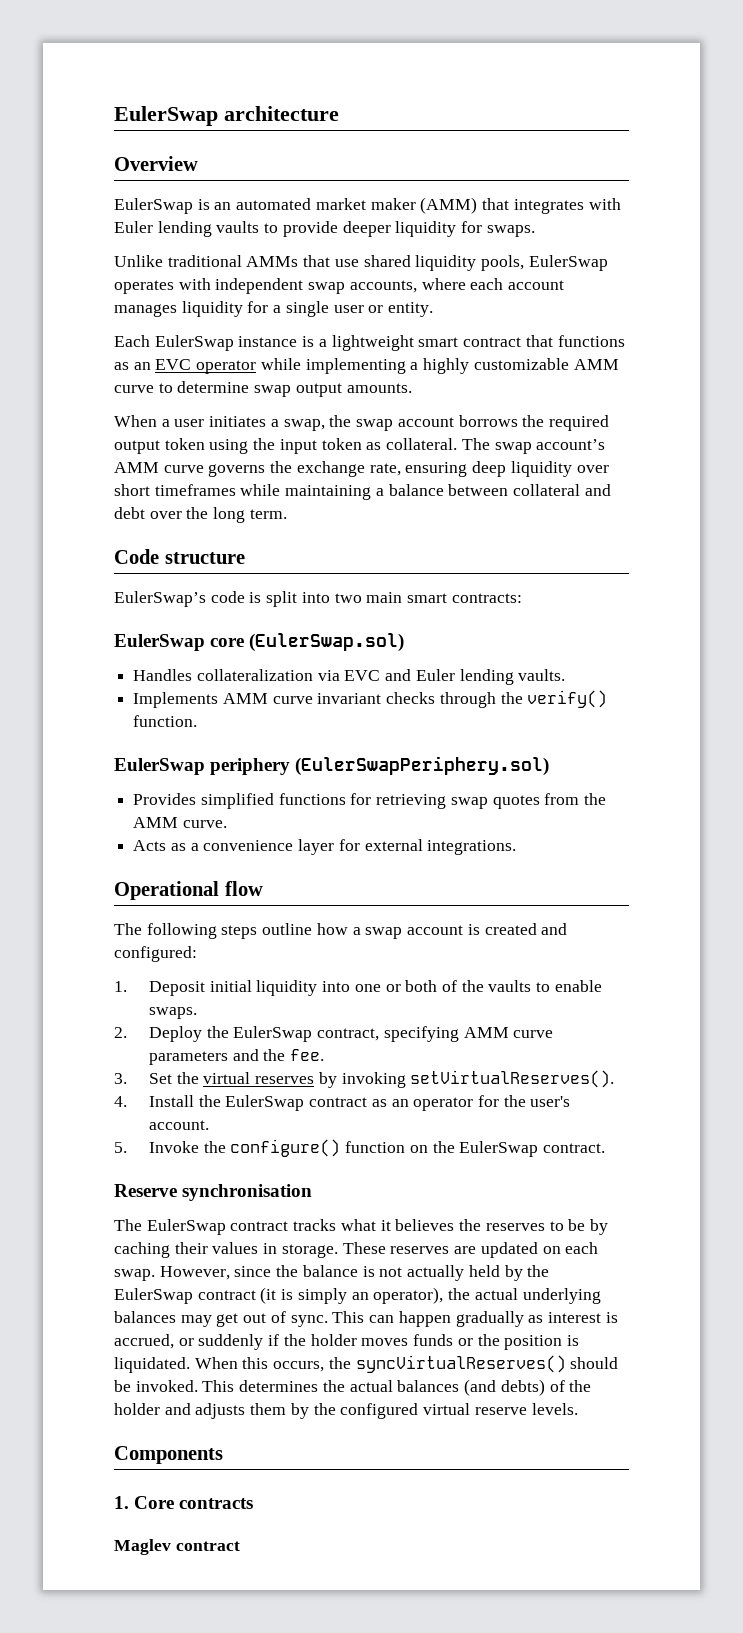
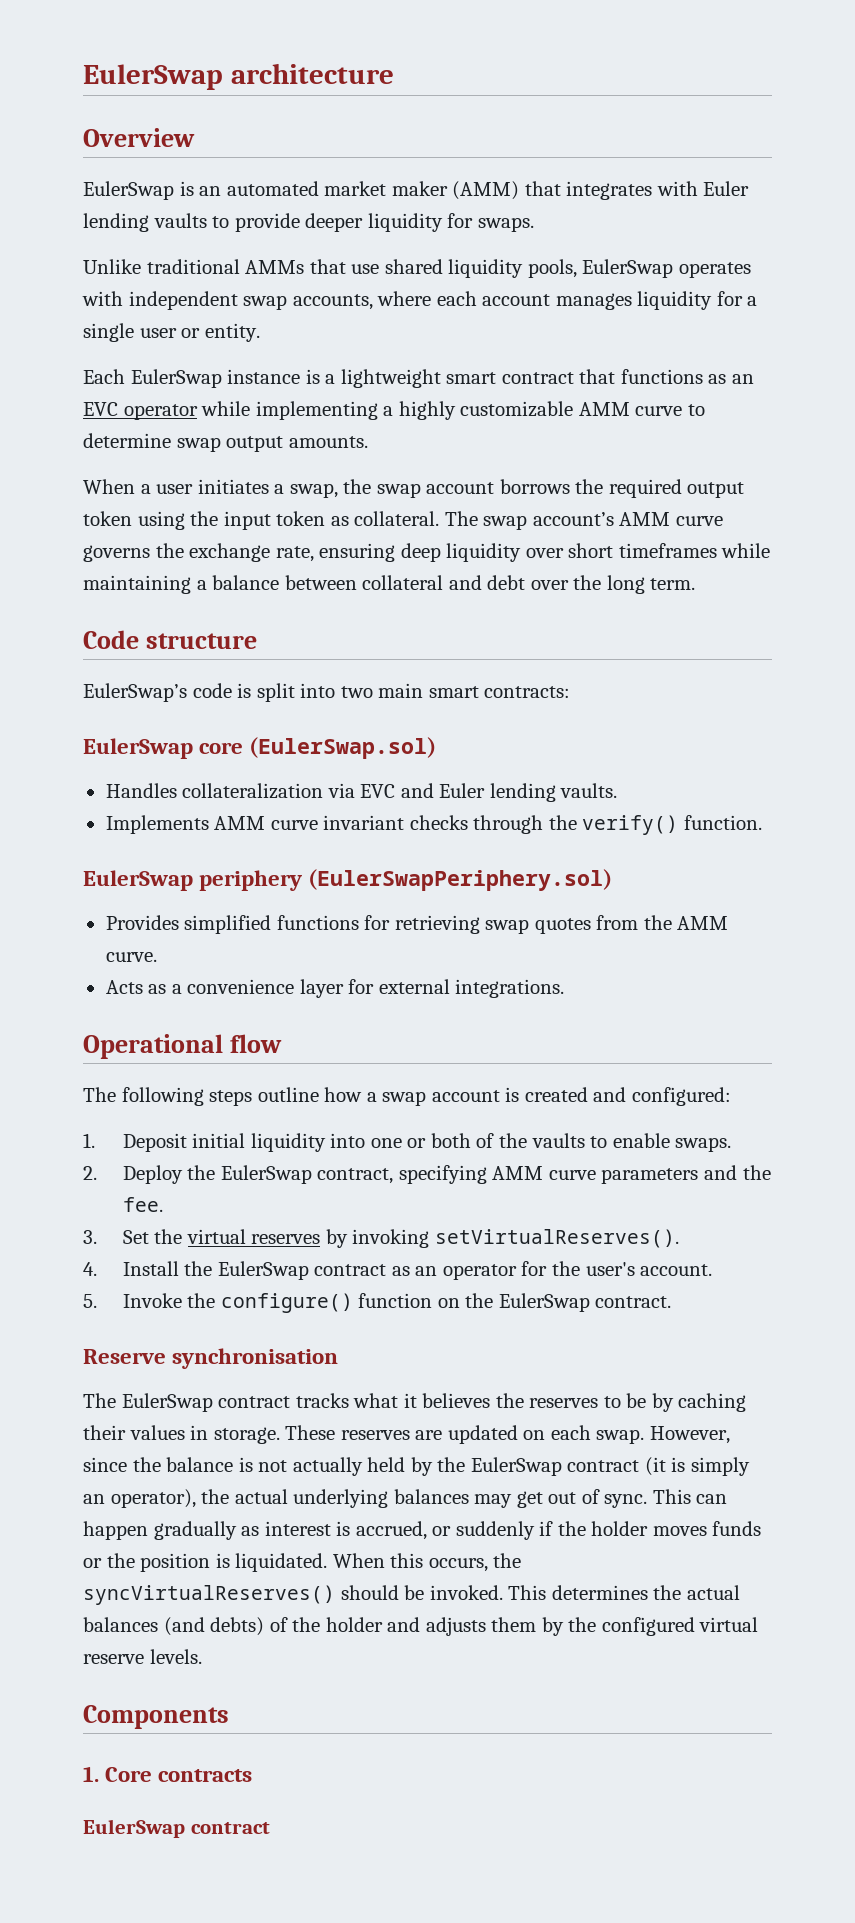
  1. Core contracts
- Maglev contract
+ EulerSwap contract

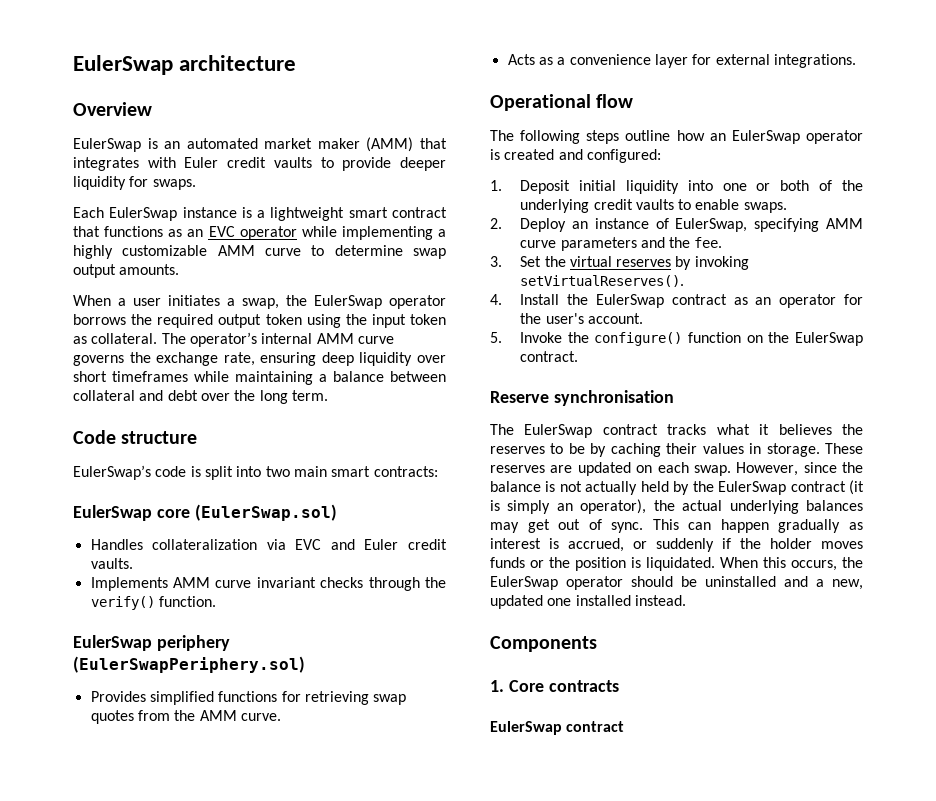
- EulerSwap is an automated market maker (AMM) that integrates with Euler lending vaults to provide deeper liquidity for swaps.
+ EulerSwap is an automated market maker (AMM) that integrates with Euler credit vaults to provide deeper liquidity for swaps.
- Unlike traditional AMMs that use shared liquidity pools, EulerSwap operates with independent swap accounts, where each account manages liquidity for a single user or entity.
- When a user initiates a swap, the swap account borrows the required output token using the input token as collateral.
+ When a user initiates a swap, the EulerSwap operator borrows the required output token using the input token as collateral.
- The swap account’s AMM curve governs the exchange rate, ensuring deep liquidity over short timeframes while maintaining a balance between collateral and debt over the long term.
+ The operator’s internal AMM curve governs the exchange rate, ensuring deep liquidity over short timeframes while maintaining a balance between collateral and debt over the long term.
- Handles collateralization via EVC and Euler lending vaults.
+ Handles collateralization via EVC and Euler credit vaults.
- The following steps outline how a swap account is created and configured:
+ The following steps outline how an EulerSwap operator is created and configured:
- 1. Deposit initial liquidity into one or both of the vaults to enable swaps.
+ 1. Deposit initial liquidity into one or both of the underlying credit vaults to enable swaps.
- 2. Deploy the EulerSwap contract, specifying AMM curve parameters and the fee.
+ 2. Deploy an instance of EulerSwap, specifying AMM curve parameters and the fee.
- When this occurs, the syncVirtualReserves() should be invoked. This determines the actual balances (and debts) of the holder and adjusts them by the configured virtual reserve levels.
+ When this occurs, the EulerSwap operator should be uninstalled and a new, updated one installed instead.

